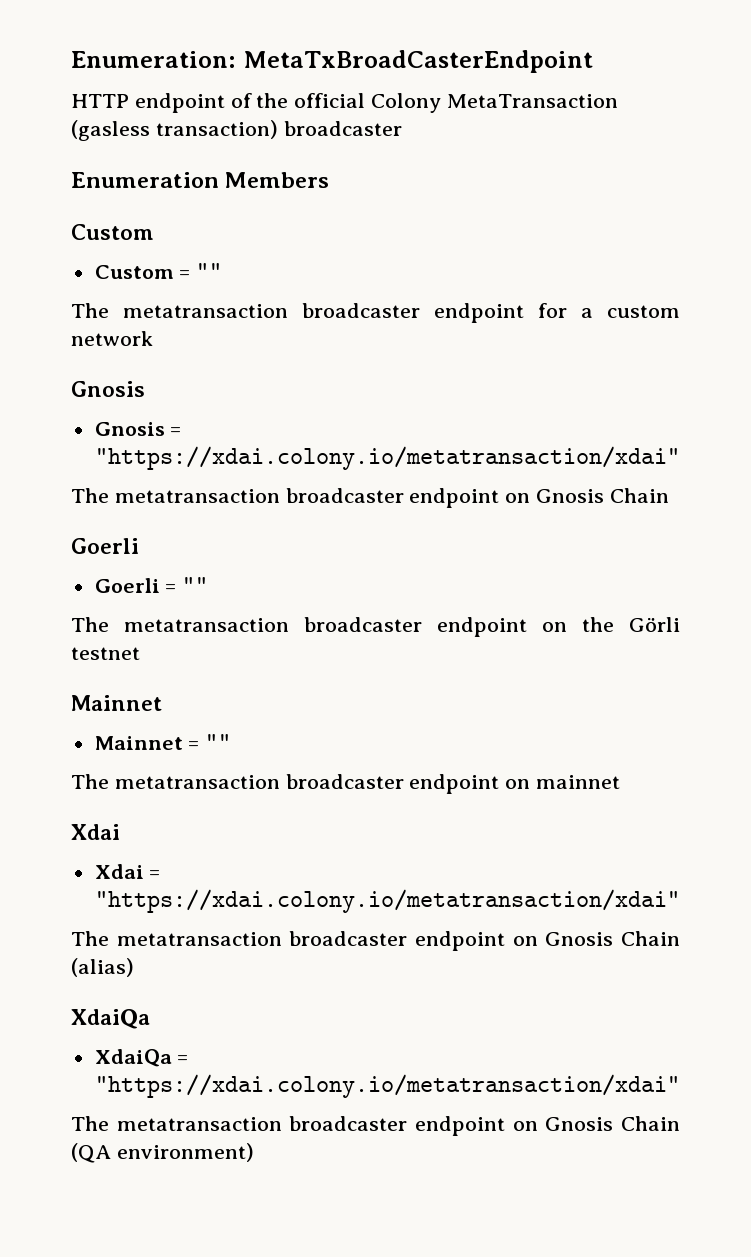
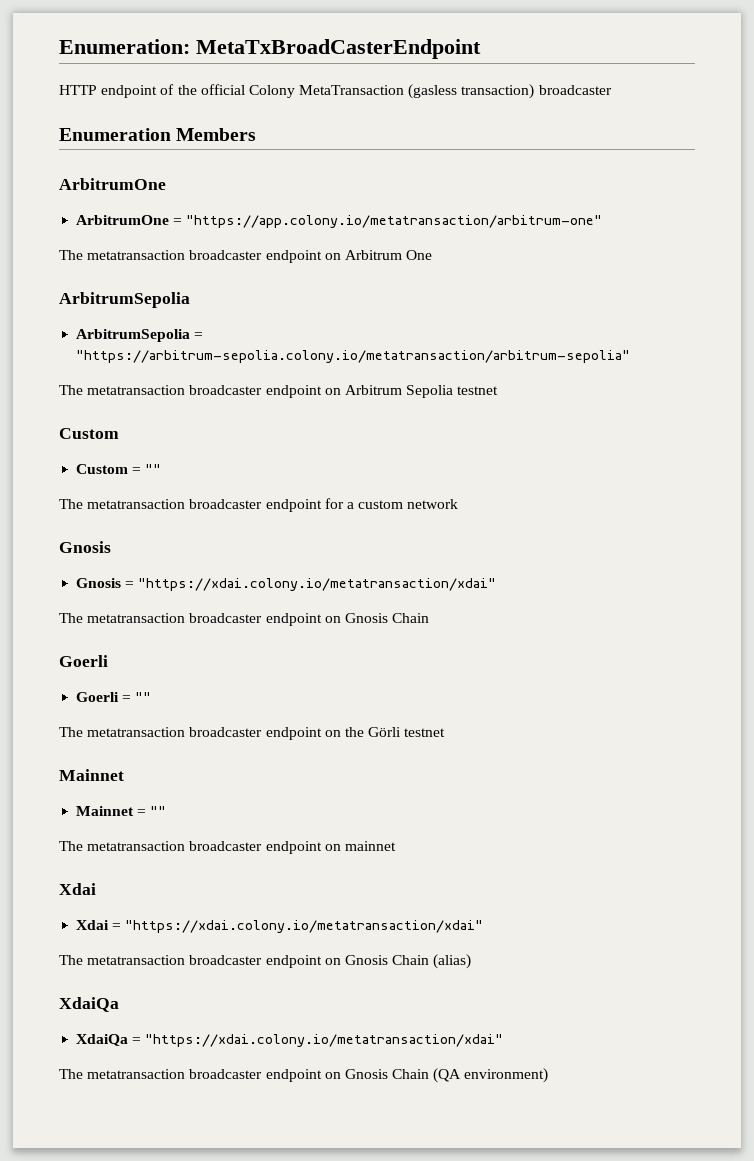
  Enumeration Members
+ ArbitrumOne
+ ArbitrumOne = "https://app.colony.io/metatransaction/arbitrum-one"
+ The metatransaction broadcaster endpoint on Arbitrum One
+ ArbitrumSepolia
+ ArbitrumSepolia = "https://arbitrum-sepolia.colony.io/metatransaction/arbitrum-sepolia"
+ The metatransaction broadcaster endpoint on Arbitrum Sepolia testnet

